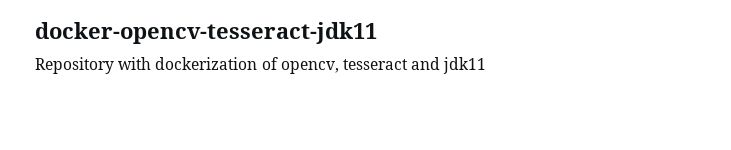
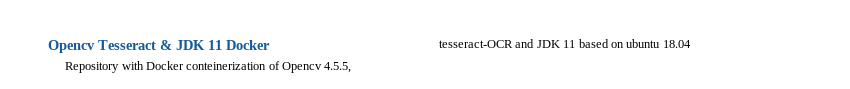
- docker-opencv-tesseract-jdk11
- Repository with dockerization of opencv, tesseract and jdk11
+ Opencv Tesseract & JDK 11 Docker
+ Repository with Docker conteinerization of Opencv 4.5.5, tesseract-OCR and JDK 11 based on ubuntu 18.04

